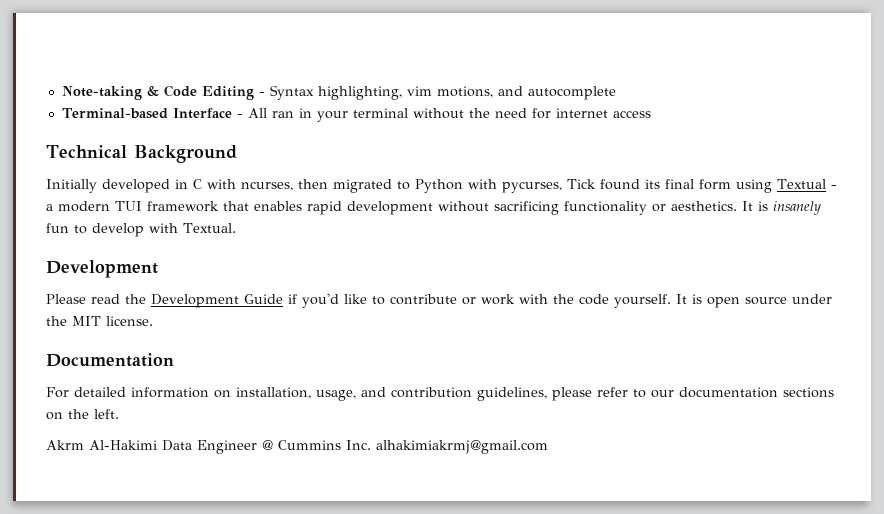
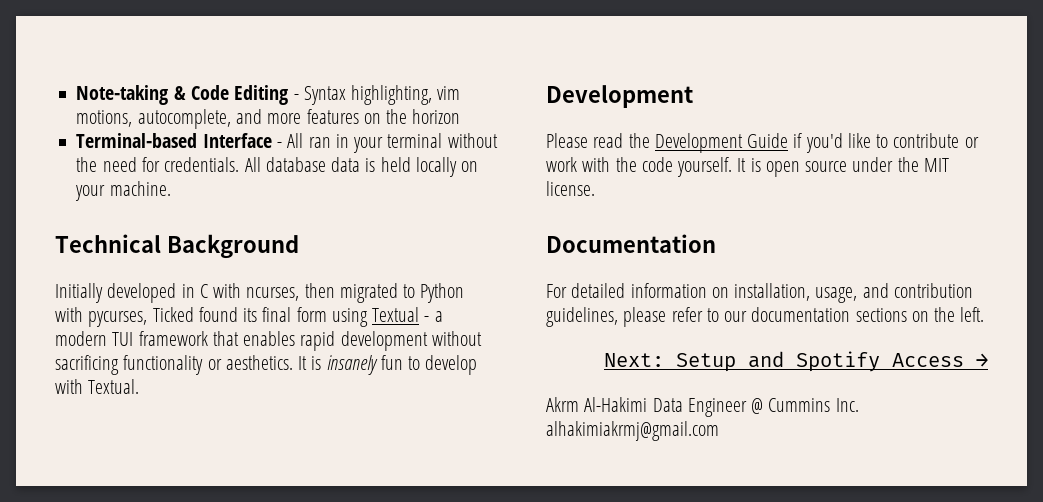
- Note-taking & Code Editing - Syntax highlighting, vim motions, and autocomplete
+ Note-taking & Code Editing - Syntax highlighting, vim motions, autocomplete, and more features on the horizon
- Terminal-based Interface - All ran in your terminal without the need for internet access
+ Terminal-based Interface - All ran in your terminal without the need for credentials. All database data is held locally on your machine.
- Initially developed in C with ncurses, then migrated to Python with pycurses, Tick found its final form using Textual - a modern TUI framework that enables rapid development without sacrificing functionality or aesthetics.
+ Initially developed in C with ncurses, then migrated to Python with pycurses, Ticked found its final form using Textual - a modern TUI framework that enables rapid development without sacrificing functionality or aesthetics.
+ Next: Setup and Spotify Access →

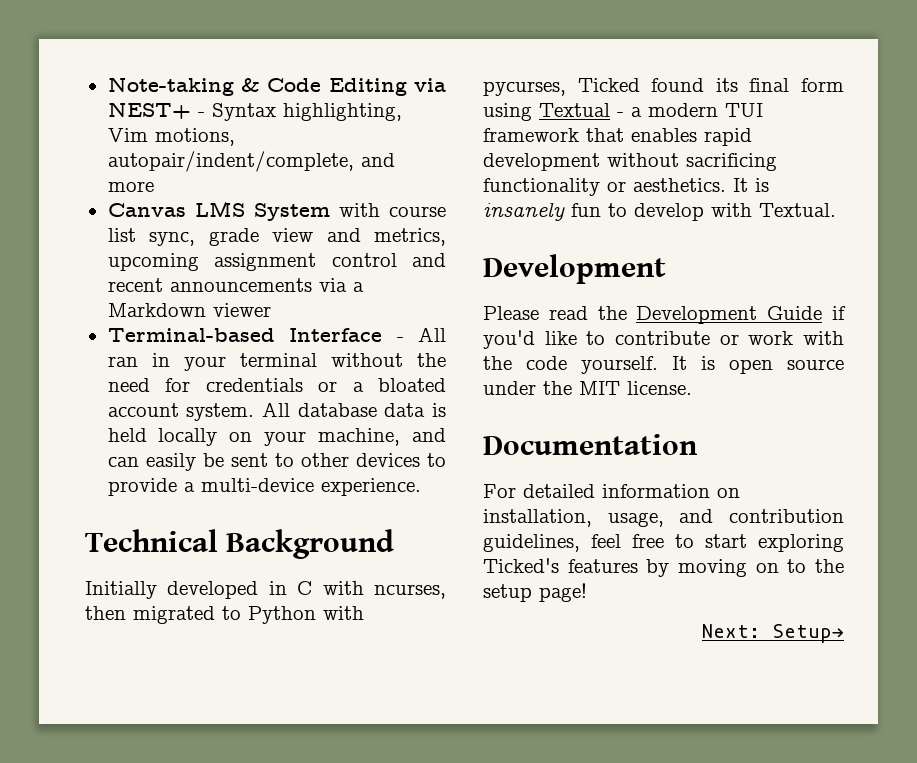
- Note-taking & Code Editing - Syntax highlighting, vim motions, autocomplete, and more features on the horizon
+ Note-taking & Code Editing via NEST+ - Syntax highlighting, Vim motions, autopair/indent/complete, and more
+ Canvas LMS System with course list sync, grade view and metrics, upcoming assignment control and recent announcements via a Markdown viewer
- Terminal-based Interface - All ran in your terminal without the need for credentials.
+ Terminal-based Interface - All ran in your terminal without the need for credentials or a bloated account system.
- All database data is held locally on your machine.
+ All database data is held locally on your machine, and can easily be sent to other devices to provide a multi-device experience.
- For detailed information on installation, usage, and contribution guidelines, please refer to our documentation sections on the left.
- Next: Setup and Spotify Access →
- Akrm Al-Hakimi Data Engineer @ Cummins Inc. alhakimiakrmj@gmail.com
+ For detailed information on installation, usage, and contribution guidelines, feel free to start exploring Ticked's features by moving on to the setup page!
+ Next: Setup→

